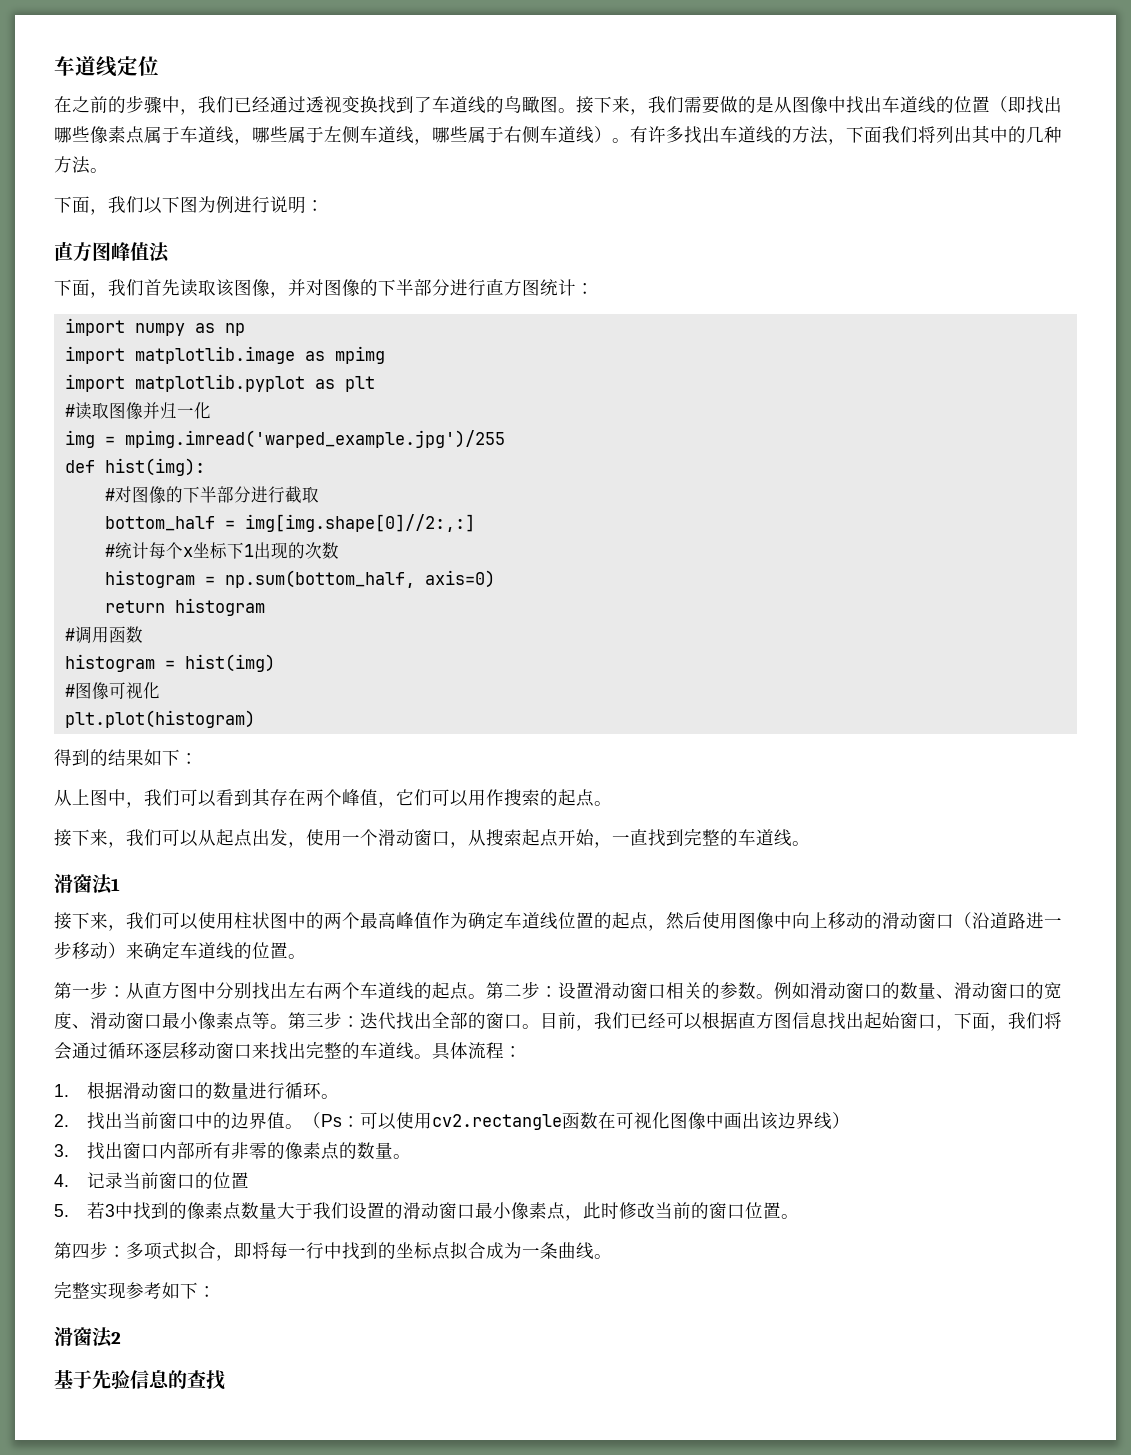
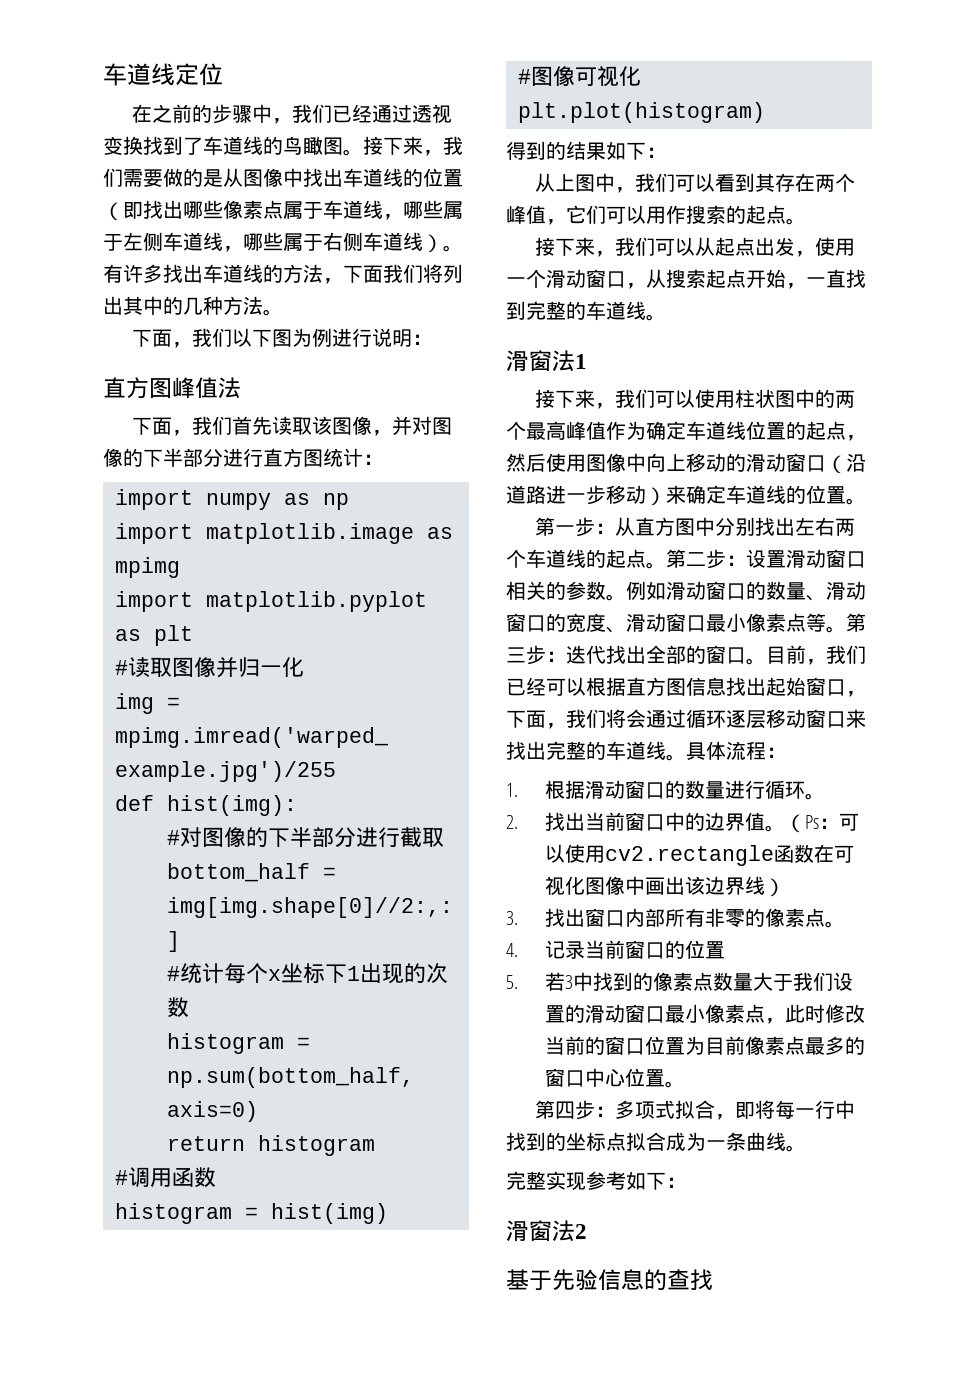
- 3.找出窗口内部所有非零的像素点的数量。
+ 3.找出窗口内部所有非零的像素点。
- 5.若3中找到的像素点数量大于我们设置的滑动窗口最小像素点，此时修改当前的窗口位置。
+ 5.若3中找到的像素点数量大于我们设置的滑动窗口最小像素点，此时修改当前的窗口位置为目前像素点最多的窗口中心位置。

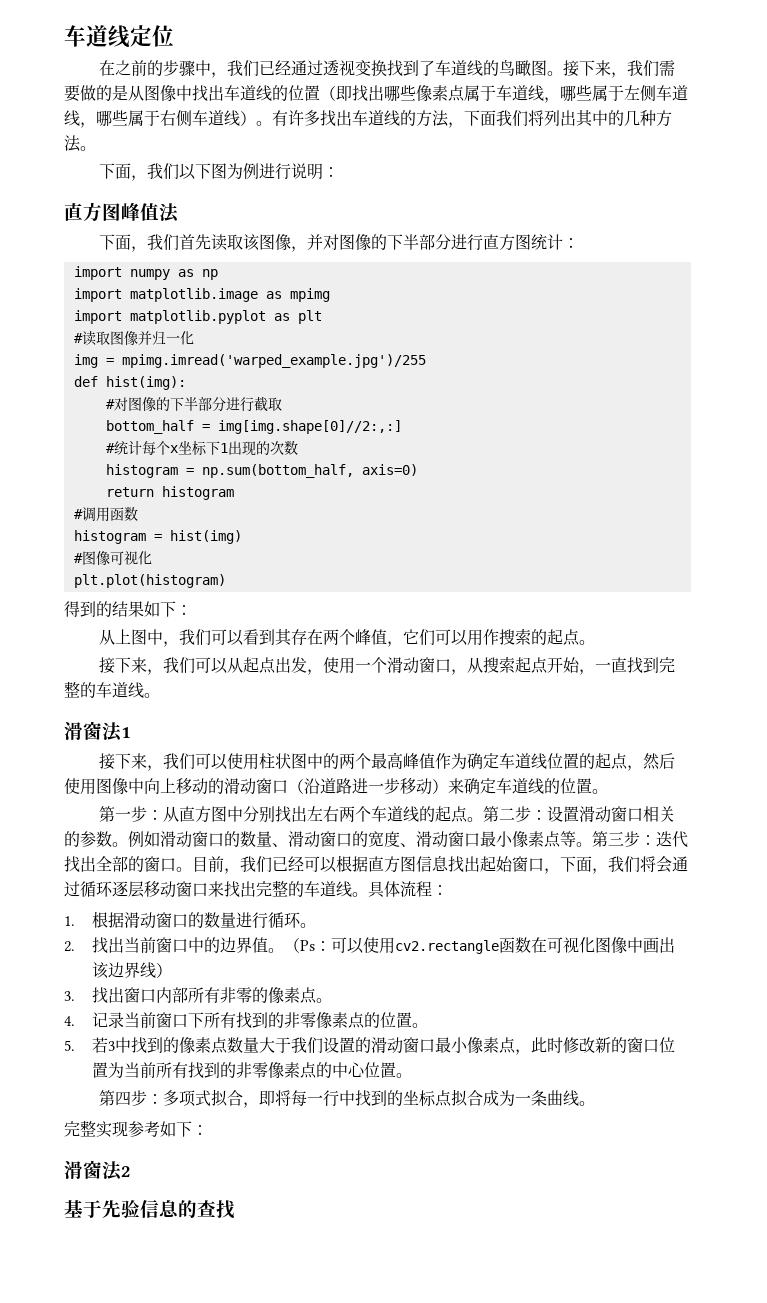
- 4.记录当前窗口的位置
+ 4.记录当前窗口下所有找到的非零像素点的位置。
- 5.若3中找到的像素点数量大于我们设置的滑动窗口最小像素点，此时修改当前的窗口位置为目前像素点最多的窗口中心位置。
+ 5.若3中找到的像素点数量大于我们设置的滑动窗口最小像素点，此时修改新的窗口位置为当前所有找到的非零像素点的中心位置。

